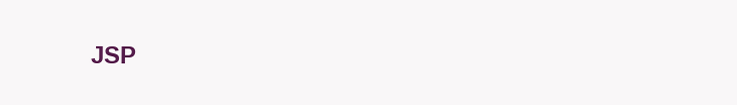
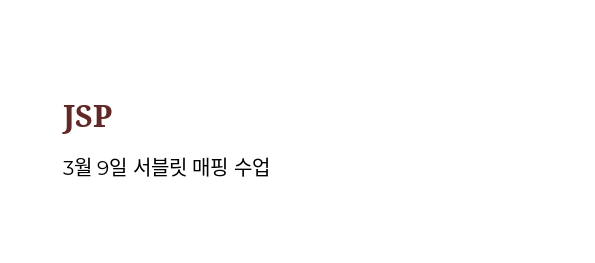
+ 3월 9일 서블릿 매핑 수업

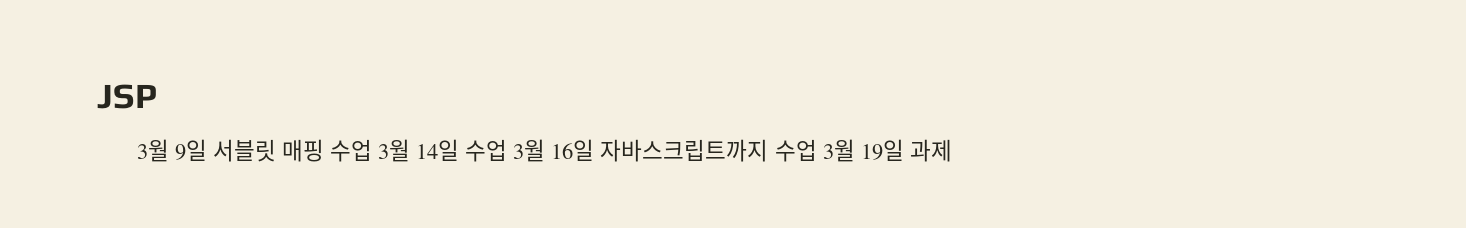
- 3월 9일 서블릿 매핑 수업
+ 3월 9일 서블릿 매핑 수업 3월 14일 수업 3월 16일 자바스크립트까지 수업 3월 19일 과제

